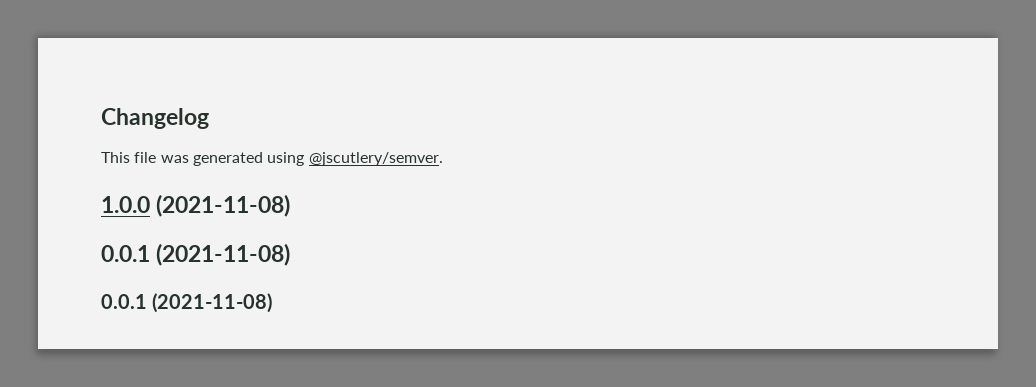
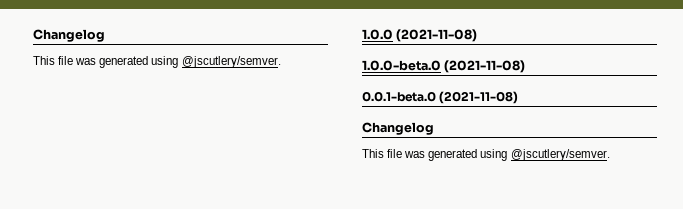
  1.0.0 (2021-11-08)
- 0.0.1 (2021-11-08)
- 0.0.1 (2021-11-08)
+ 1.0.0-beta.0 (2021-11-08)
+ 0.0.1-beta.0 (2021-11-08)
+ Changelog
+ This file was generated using @jscutlery/semver.

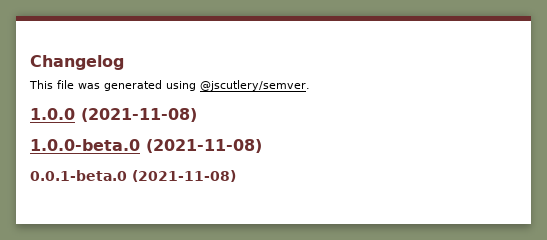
  0.0.1-beta.0 (2021-11-08)
- Changelog
- This file was generated using @jscutlery/semver.

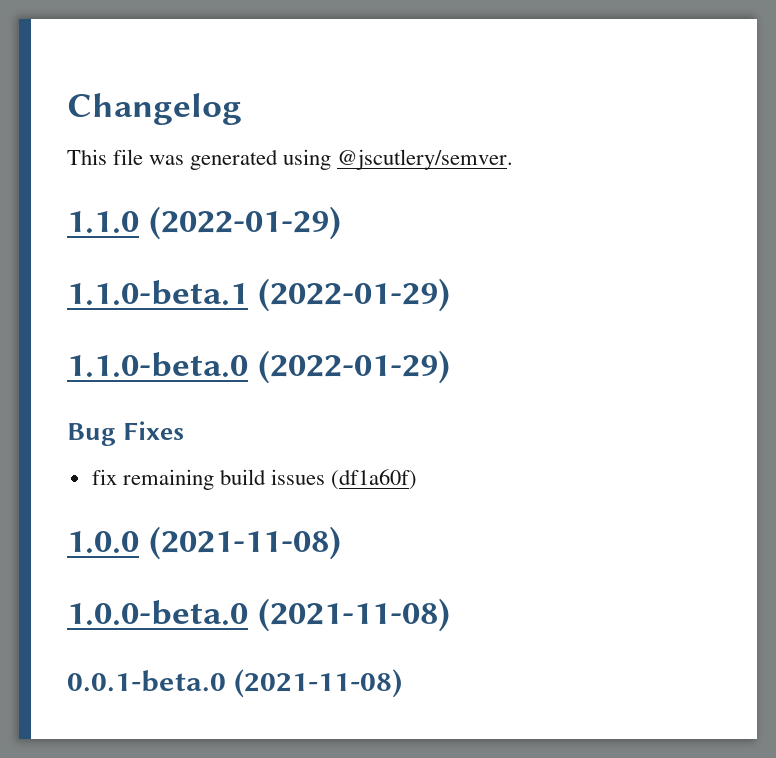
+ 1.1.0 (2022-01-29)
+ 1.1.0-beta.1 (2022-01-29)
+ 1.1.0-beta.0 (2022-01-29)
+ Bug Fixes
+ fix remaining build issues (df1a60f)

